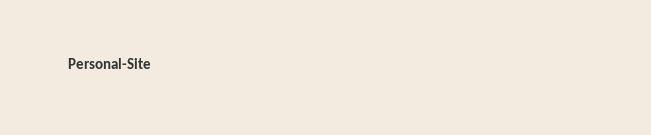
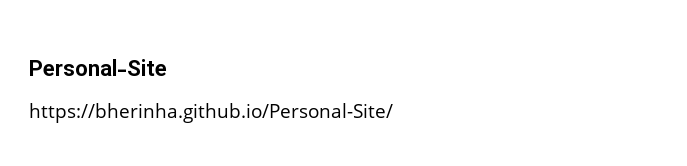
+ https://bherinha.github.io/Personal-Site/

